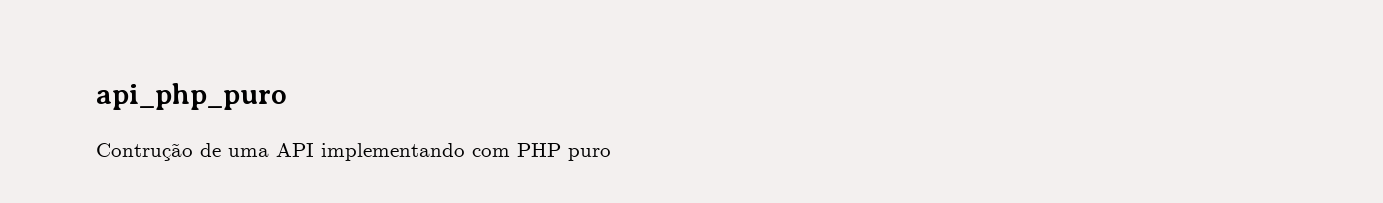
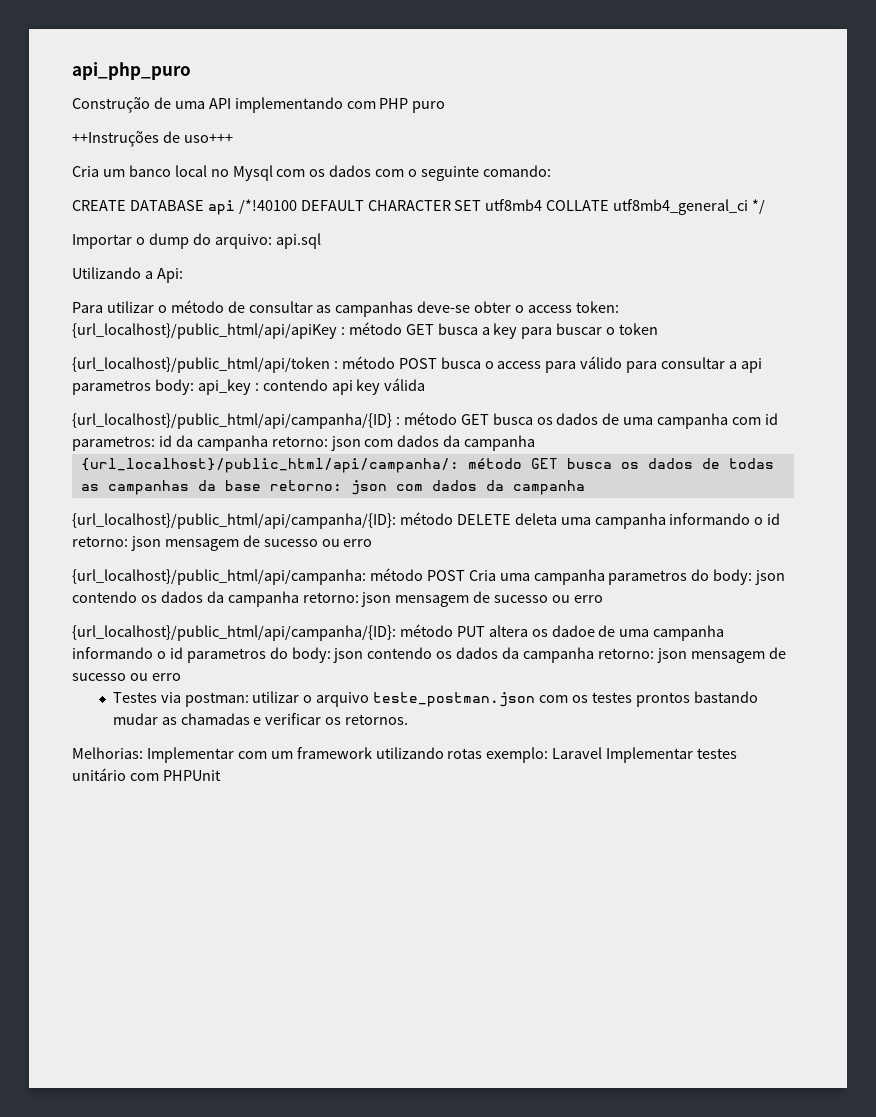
- Contrução de uma API implementando com PHP puro
+ Construção de uma API implementando com PHP puro
+ ++Instruções de uso+++
+ Cria um banco local no Mysql com os dados com o seguinte comando:
+ CREATE DATABASE api /*!40100 DEFAULT CHARACTER SET utf8mb4 COLLATE utf8mb4_general_ci */
+ Importar o dump do arquivo: api.sql
+ Utilizando a Api:
+ Para utilizar o método de consultar as campanhas deve-se obter o access token: {url_localhost}/public_html/api/apiKey : método GET busca a key para buscar o token
+ {url_localhost}/public_html/api/token : método POST busca o access para válido para consultar a api parametros body: api_key : contendo api key válida
+ {url_localhost}/public_html/api/campanha/{ID} : método GET busca os dados de uma campanha com id parametros: id da campanha retorno: json com dados da campanha
+ {url_localhost}/public_html/api/campanha/: método GET busca os dados de todas as campanhas da base retorno: json com dados da campanha
+ {url_localhost}/public_html/api/campanha/{ID}: método DELETE deleta uma campanha informando o id retorno: json mensagem de sucesso ou erro
+ {url_localhost}/public_html/api/campanha: método POST Cria uma campanha parametros do body: json contendo os dados da campanha retorno: json mensagem de sucesso ou erro
+ {url_localhost}/public_html/api/campanha/{ID}: método PUT altera os dadoe de uma campanha informando o id parametros do body: json contendo os dados da campanha retorno: json mensagem de sucesso ou erro
+ Testes via postman: utilizar o arquivo teste_postman.json com os testes prontos bastando mudar as chamadas e verificar os retornos.
+ Melhorias: Implementar com um framework utilizando rotas exemplo: Laravel Implementar testes unitário com PHPUnit

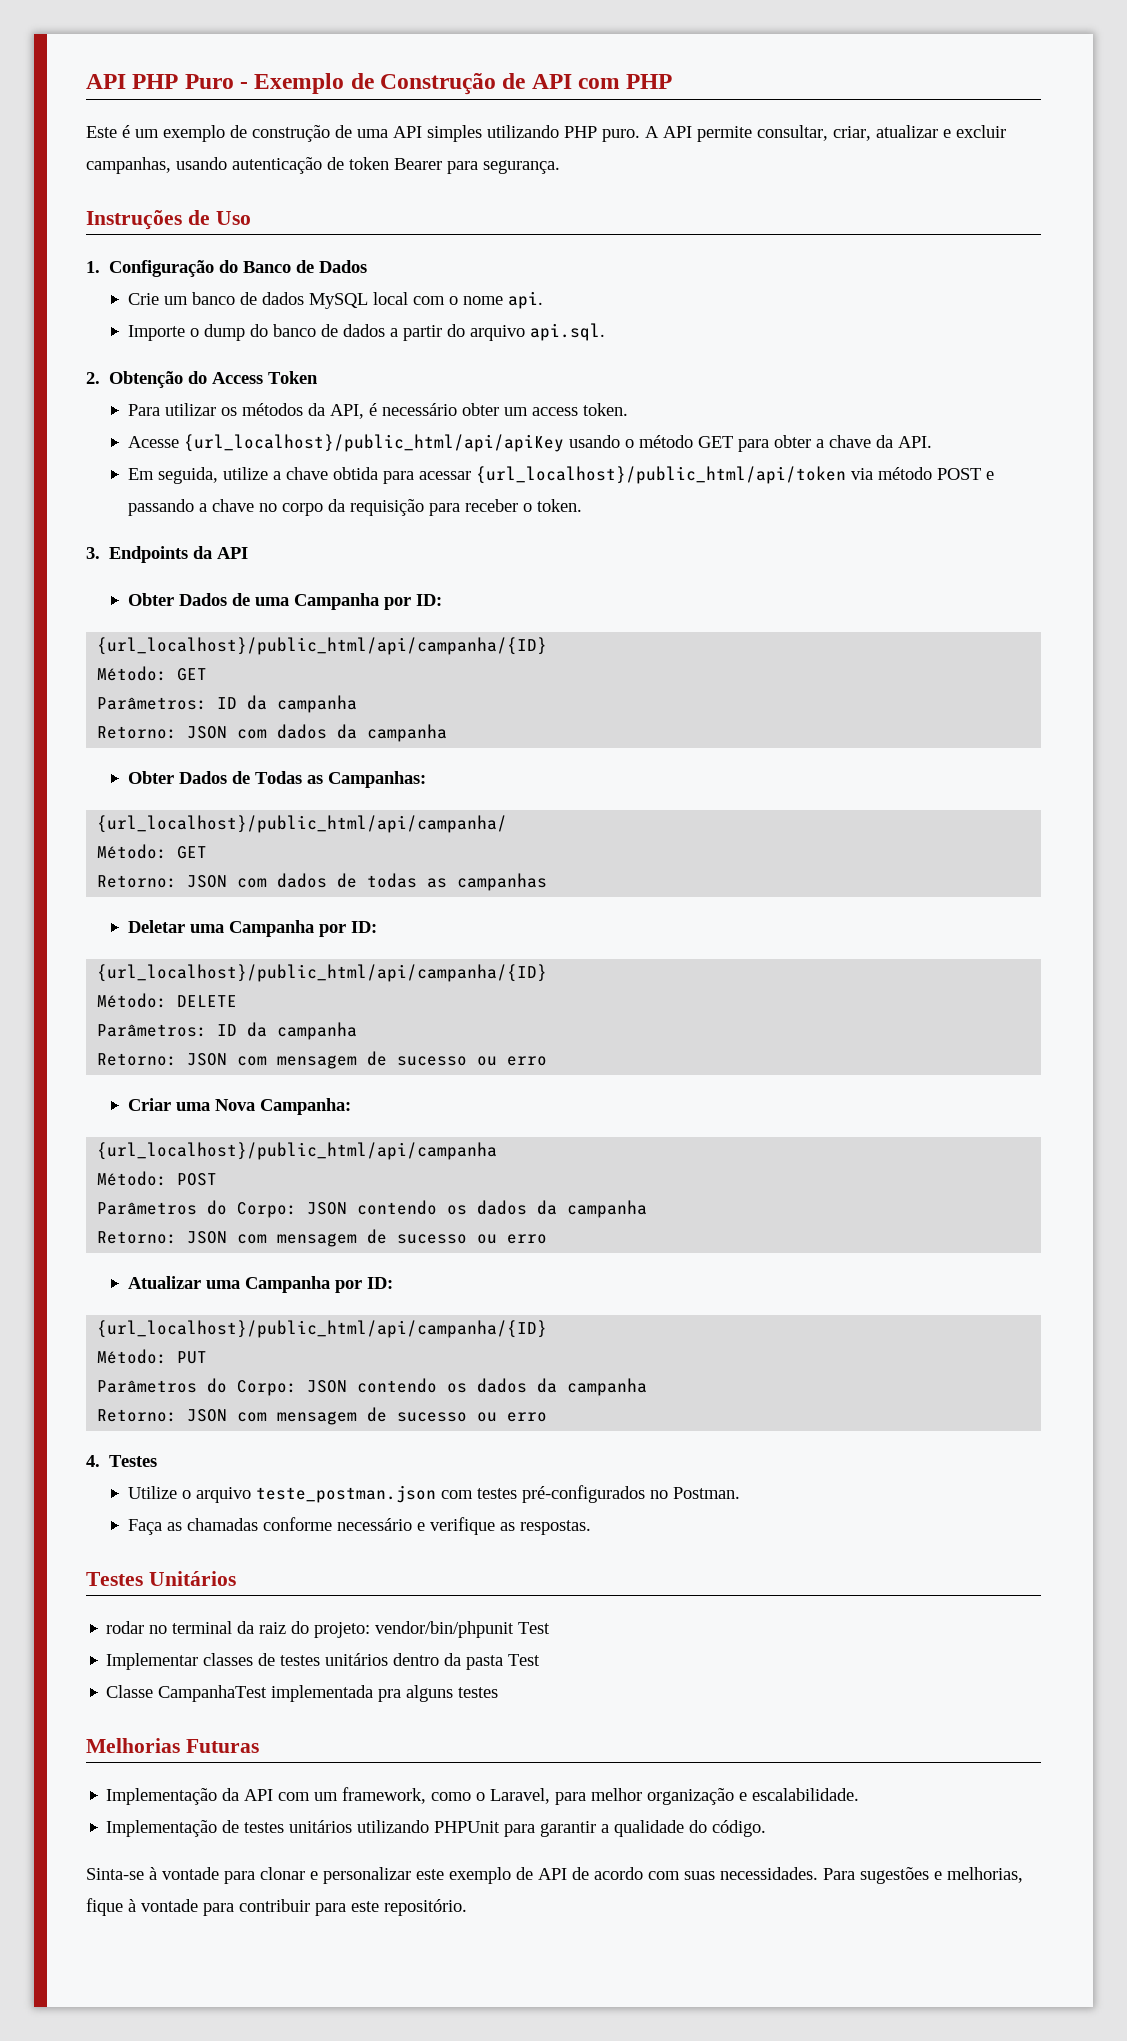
- api_php_puro
- Construção de uma API implementando com PHP puro
- ++Instruções de uso+++
- Cria um banco local no Mysql com os dados com o seguinte comando:
- CREATE DATABASE api /*!40100 DEFAULT CHARACTER SET utf8mb4 COLLATE utf8mb4_general_ci */
- Importar o dump do arquivo: api.sql
- Utilizando a Api:
- Para utilizar o método de consultar as campanhas deve-se obter o access token: {url_localhost}/public_html/api/apiKey : método GET busca a key para buscar o token
- {url_localhost}/public_html/api/token : método POST busca o access para válido para consultar a api parametros body: api_key : contendo api key válida
- {url_localhost}/public_html/api/campanha/{ID} : método GET busca os dados de uma campanha com id parametros: id da campanha retorno: json com dados da campanha
- {url_localhost}/public_html/api/campanha/: método GET busca os dados de todas as campanhas da base retorno: json com dados da campanha
- {url_localhost}/public_html/api/campanha/{ID}: método DELETE deleta uma campanha informando o id retorno: json mensagem de sucesso ou erro
- {url_localhost}/public_html/api/campanha: método POST Cria uma campanha parametros do body: json contendo os dados da campanha retorno: json mensagem de sucesso ou erro
- {url_localhost}/public_html/api/campanha/{ID}: método PUT altera os dadoe de uma campanha informando o id parametros do body: json contendo os dados da campanha retorno: json mensagem de sucesso ou erro
- Testes via postman: utilizar o arquivo teste_postman.json com os testes prontos bastando mudar as chamadas e verificar os retornos.
- Melhorias: Implementar com um framework utilizando rotas exemplo: Laravel Implementar testes unitário com PHPUnit
+ API PHP Puro - Exemplo de Construção de API com PHP
+ Este é um exemplo de construção de uma API simples utilizando PHP puro. A API permite consultar, criar, atualizar e excluir campanhas, usando autenticação de token Bearer para segurança.
+ Instruções de Uso
+ 1. Configuração do Banco de Dados
+ Crie um banco de dados MySQL local com o nome api.
+ Importe o dump do banco de dados a partir do arquivo api.sql.
+ 2. Obtenção do Access Token
+ Para utilizar os métodos da API, é necessário obter um access token.
+ Acesse {url_localhost}/public_html/api/apiKey usando o método GET para obter a chave da API.
+ Em seguida, utilize a chave obtida para acessar {url_localhost}/public_html/api/token via método POST e passando a chave no corpo da requisição para receber o token.
+ 3. Endpoints da API
+ Obter Dados de uma Campanha por ID:
+ {url_localhost}/public_html/api/campanha/{ID}
+ Método: GET
+ Parâmetros: ID da campanha
+ Retorno: JSON com dados da campanha
+ Obter Dados de Todas as Campanhas:
+ {url_localhost}/public_html/api/campanha/
+ Método: GET
+ Retorno: JSON com dados de todas as campanhas
+ Deletar uma Campanha por ID:
+ {url_localhost}/public_html/api/campanha/{ID}
+ Método: DELETE
+ Parâmetros: ID da campanha
+ Retorno: JSON com mensagem de sucesso ou erro
+ Criar uma Nova Campanha:
+ {url_localhost}/public_html/api/campanha
+ Método: POST
+ Parâmetros do Corpo: JSON contendo os dados da campanha
+ Retorno: JSON com mensagem de sucesso ou erro
+ Atualizar uma Campanha por ID:
+ {url_localhost}/public_html/api/campanha/{ID}
+ Método: PUT
+ Parâmetros do Corpo: JSON contendo os dados da campanha
+ Retorno: JSON com mensagem de sucesso ou erro
+ 4. Testes
+ Utilize o arquivo teste_postman.json com testes pré-configurados no Postman.
+ Faça as chamadas conforme necessário e verifique as respostas.
+ Testes Unitários
+ rodar no terminal da raiz do projeto: vendor/bin/phpunit Test
+ Implementar classes de testes unitários dentro da pasta Test
+ Classe CampanhaTest implementada pra alguns testes
+ Melhorias Futuras
+ Implementação da API com um framework, como o Laravel, para melhor organização e escalabilidade.
+ Implementação de testes unitários utilizando PHPUnit para garantir a qualidade do código.
+ Sinta-se à vontade para clonar e personalizar este exemplo de API de acordo com suas necessidades. Para sugestões e melhorias, fique à vontade para contribuir para este repositório.

